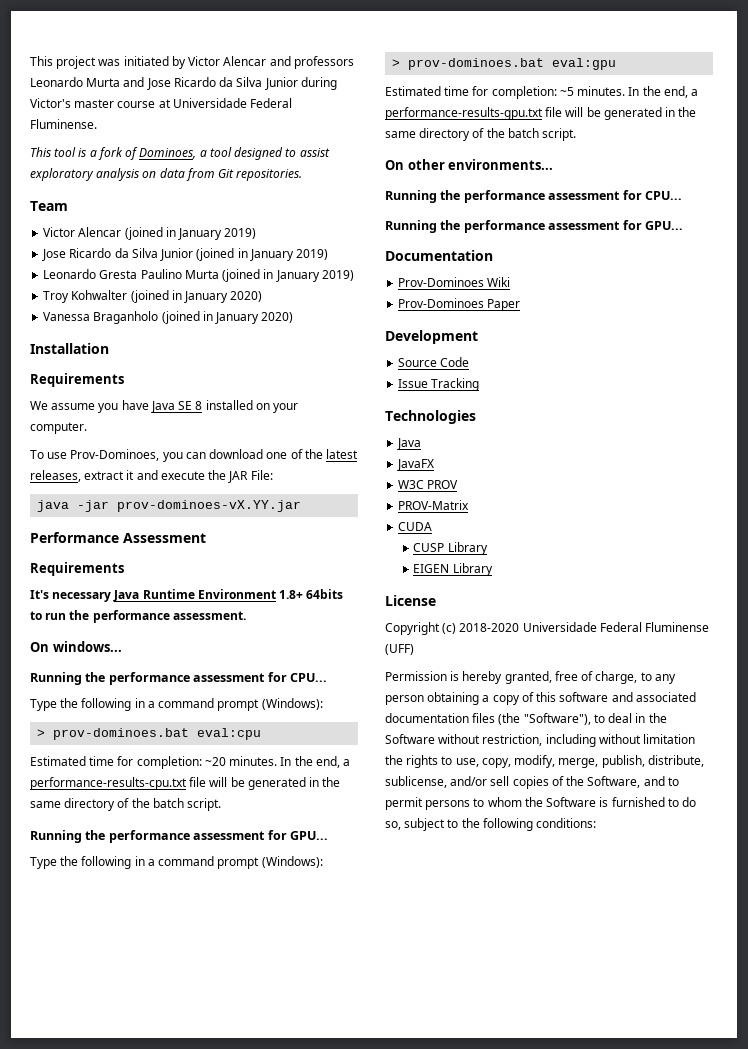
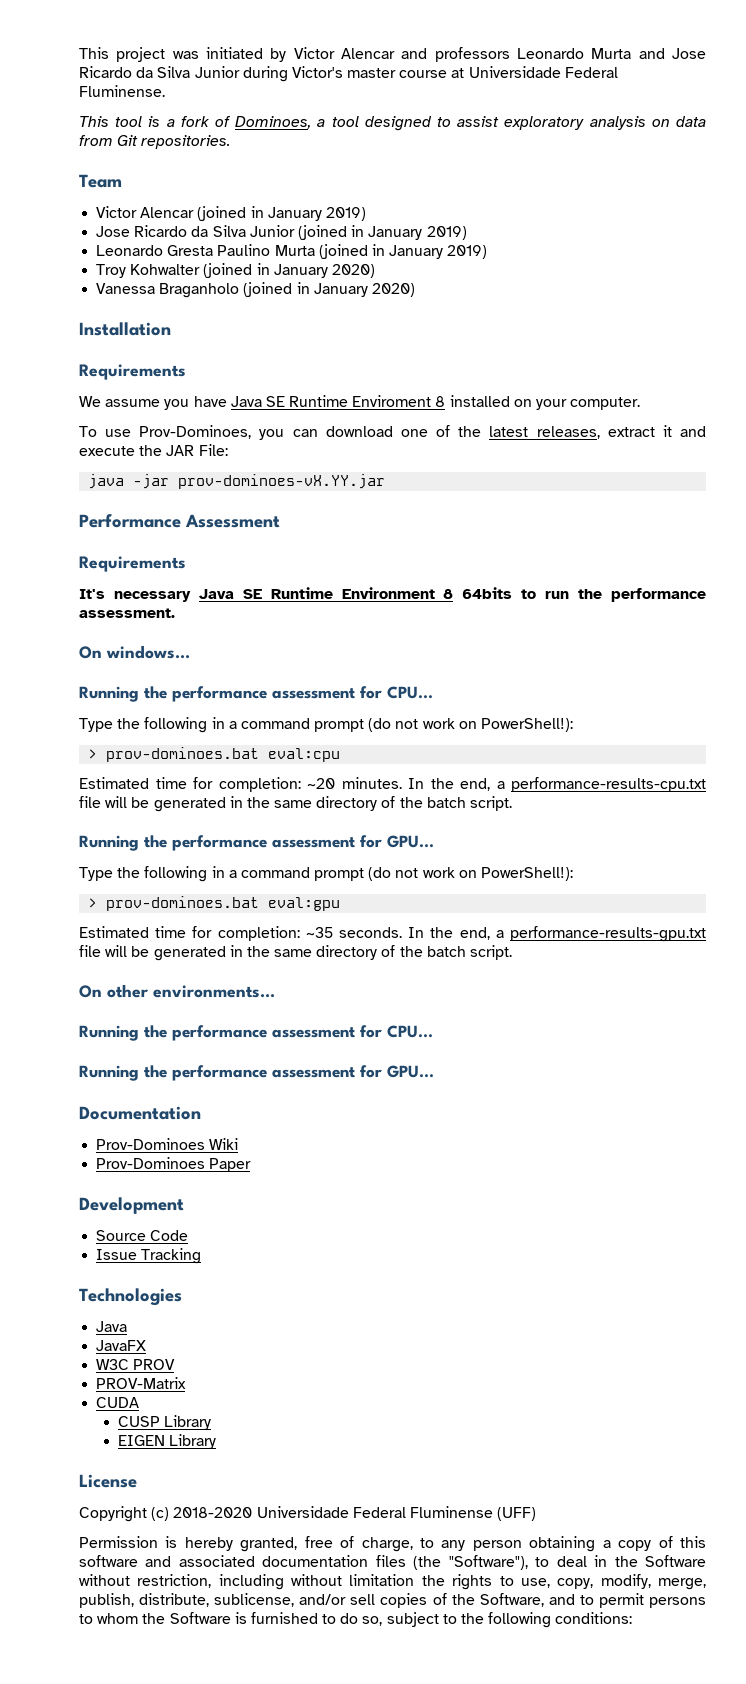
- We assume you have Java SE 8 installed on your computer.
+ We assume you have Java SE Runtime Enviroment 8 installed on your computer.
- It's necessary Java Runtime Environment 1.8+ 64bits to run the performance assessment.
+ It's necessary Java SE Runtime Environment 8 64bits to run the performance assessment.
  On windows...
  Running the performance assessment for CPU...
- Type the following in a command prompt (Windows):
+ Type the following in a command prompt (do not work on PowerShell!):
  In the end, a performance-results-cpu.txt file will be generated in the same directory of the batch script.
  Running the performance assessment for GPU...
- Type the following in a command prompt (Windows):
+ Type the following in a command prompt (do not work on PowerShell!):
- Estimated time for completion: ~5 minutes.
+ Estimated time for completion: ~35 seconds.

